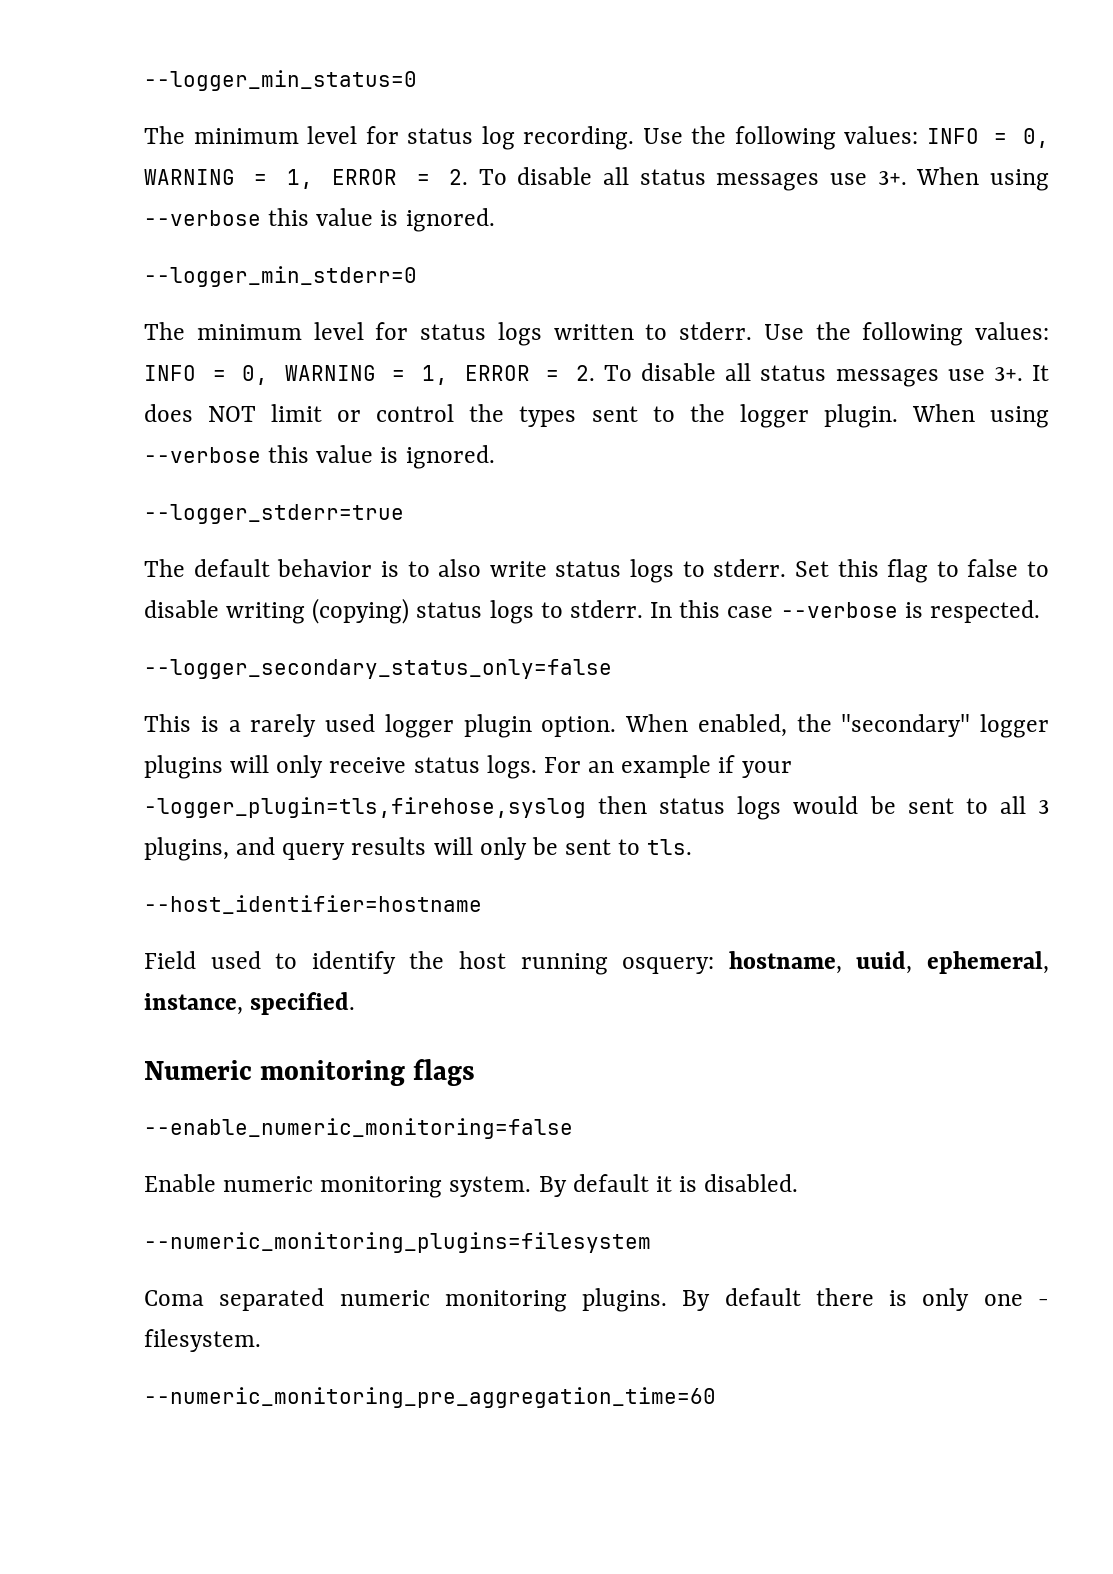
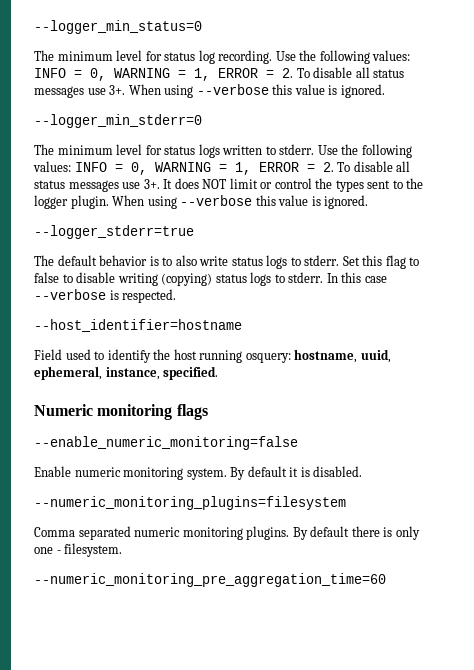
- --logger_secondary_status_only=false
- This is a rarely used logger plugin option. When enabled, the "secondary" logger plugins will only receive status logs. For an example if your -logger_plugin=tls,firehose,syslog then status logs would be sent to all 3 plugins, and query results will only be sent to tls.
- Coma separated numeric monitoring plugins.
+ Comma separated numeric monitoring plugins.

